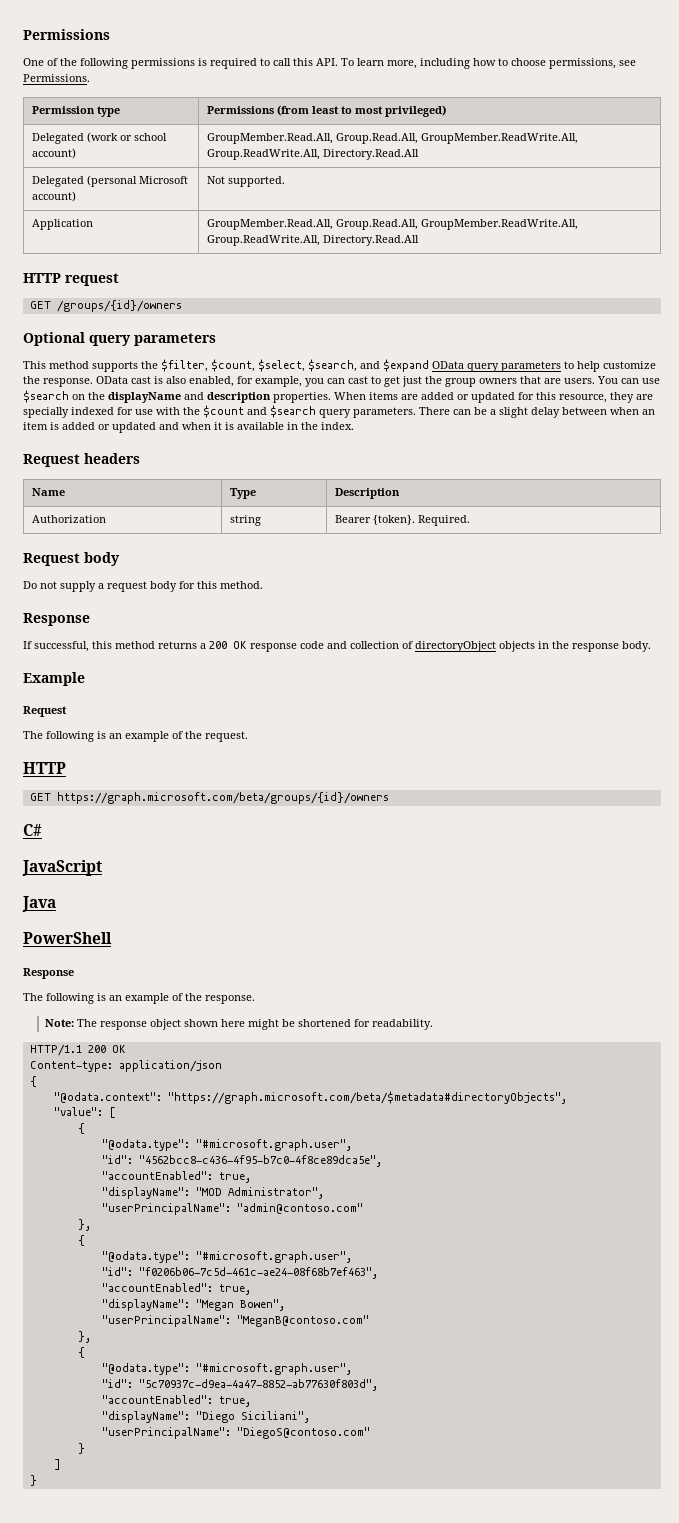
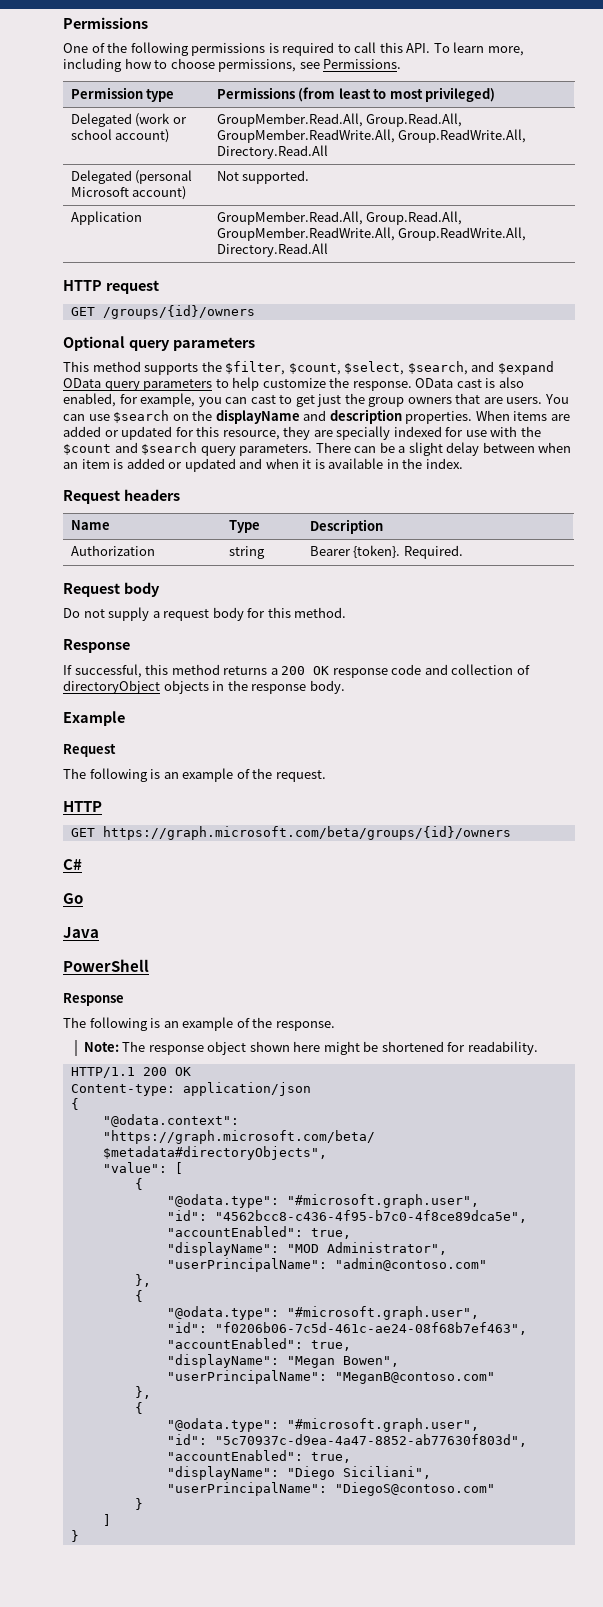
- JavaScript
+ Go

